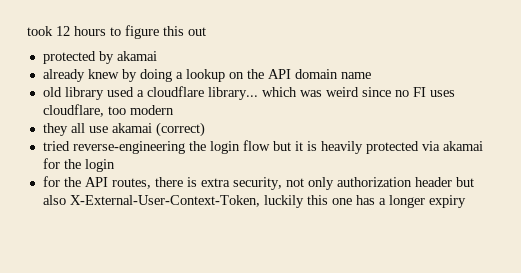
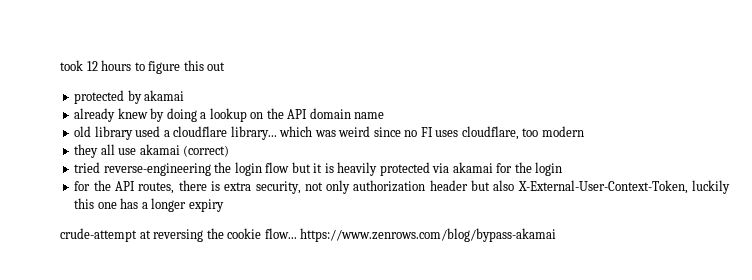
+ crude-attempt at reversing the cookie flow... https://www.zenrows.com/blog/bypass-akamai

